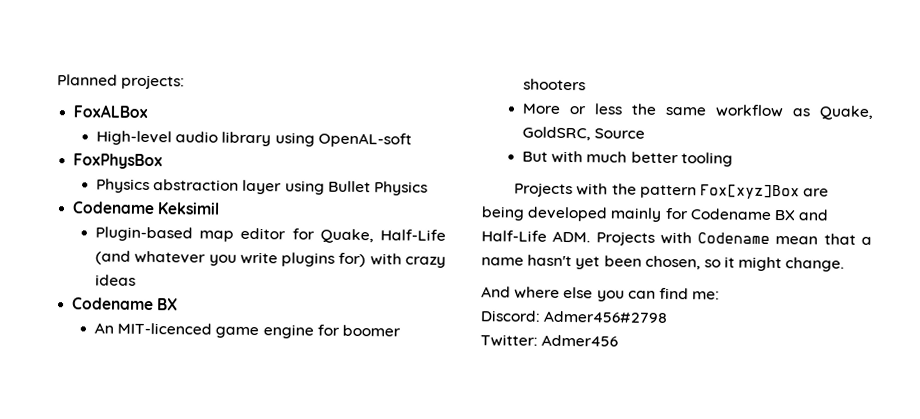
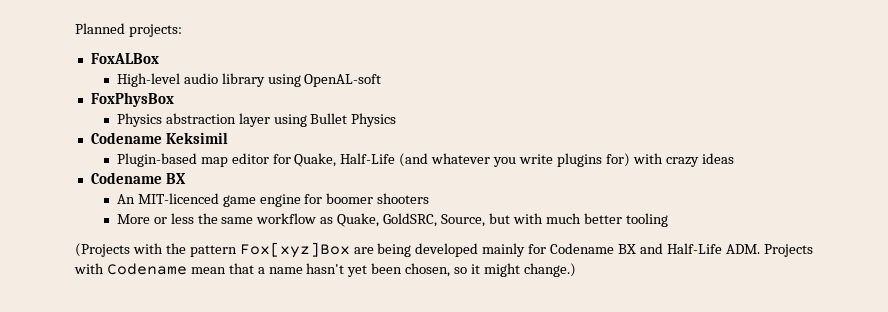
- More or less the same workflow as Quake, GoldSRC, Source
- But with much better tooling
+ More or less the same workflow as Quake, GoldSRC, Source, but with much better tooling
- Projects with the pattern Fox[xyz]Box are being developed mainly for Codename BX and Half-Life ADM. Projects with Codename mean that a name hasn't yet been chosen, so it might change.
- And where else you can find me:
- Discord: Admer456#2798
- Twitter: Admer456
+ (Projects with the pattern Fox[xyz]Box are being developed mainly for Codename BX and Half-Life ADM. Projects with Codename mean that a name hasn't yet been chosen, so it might change.)

